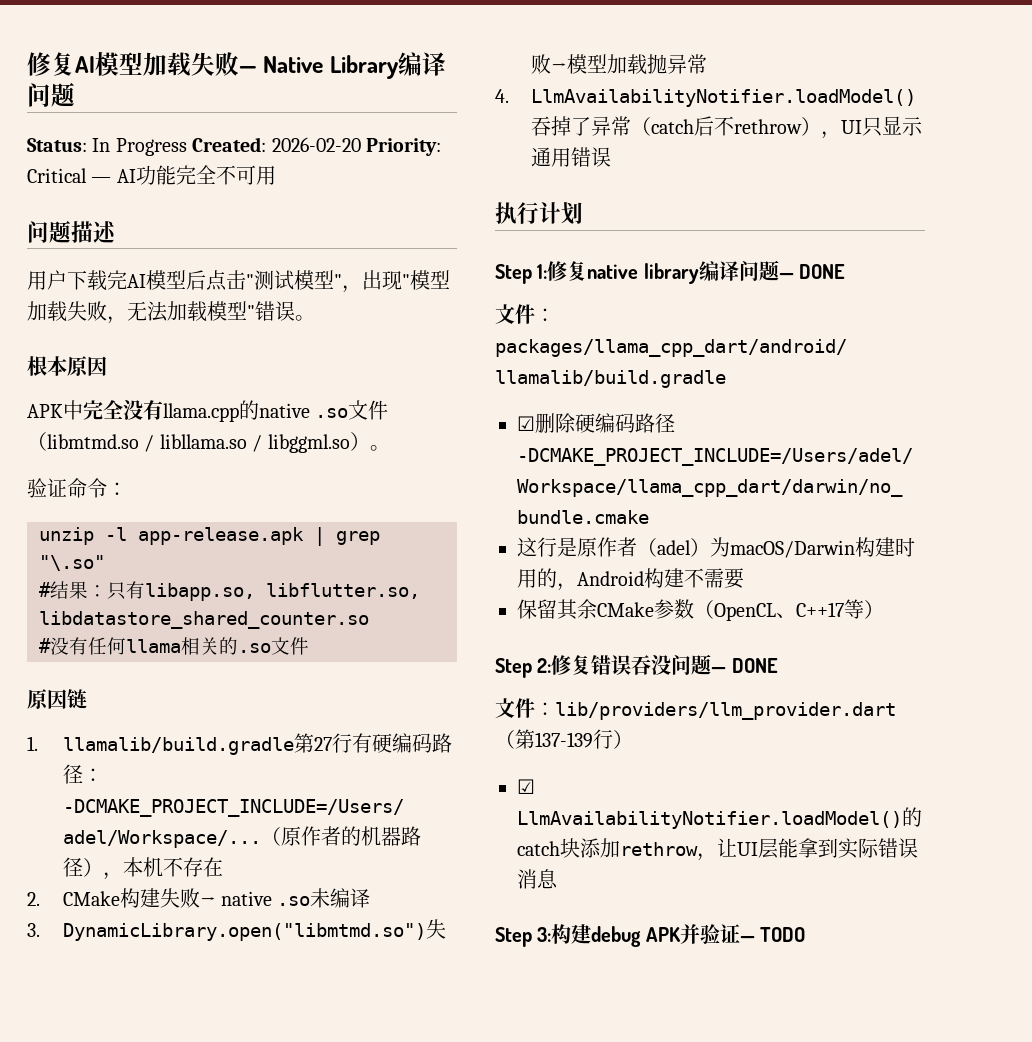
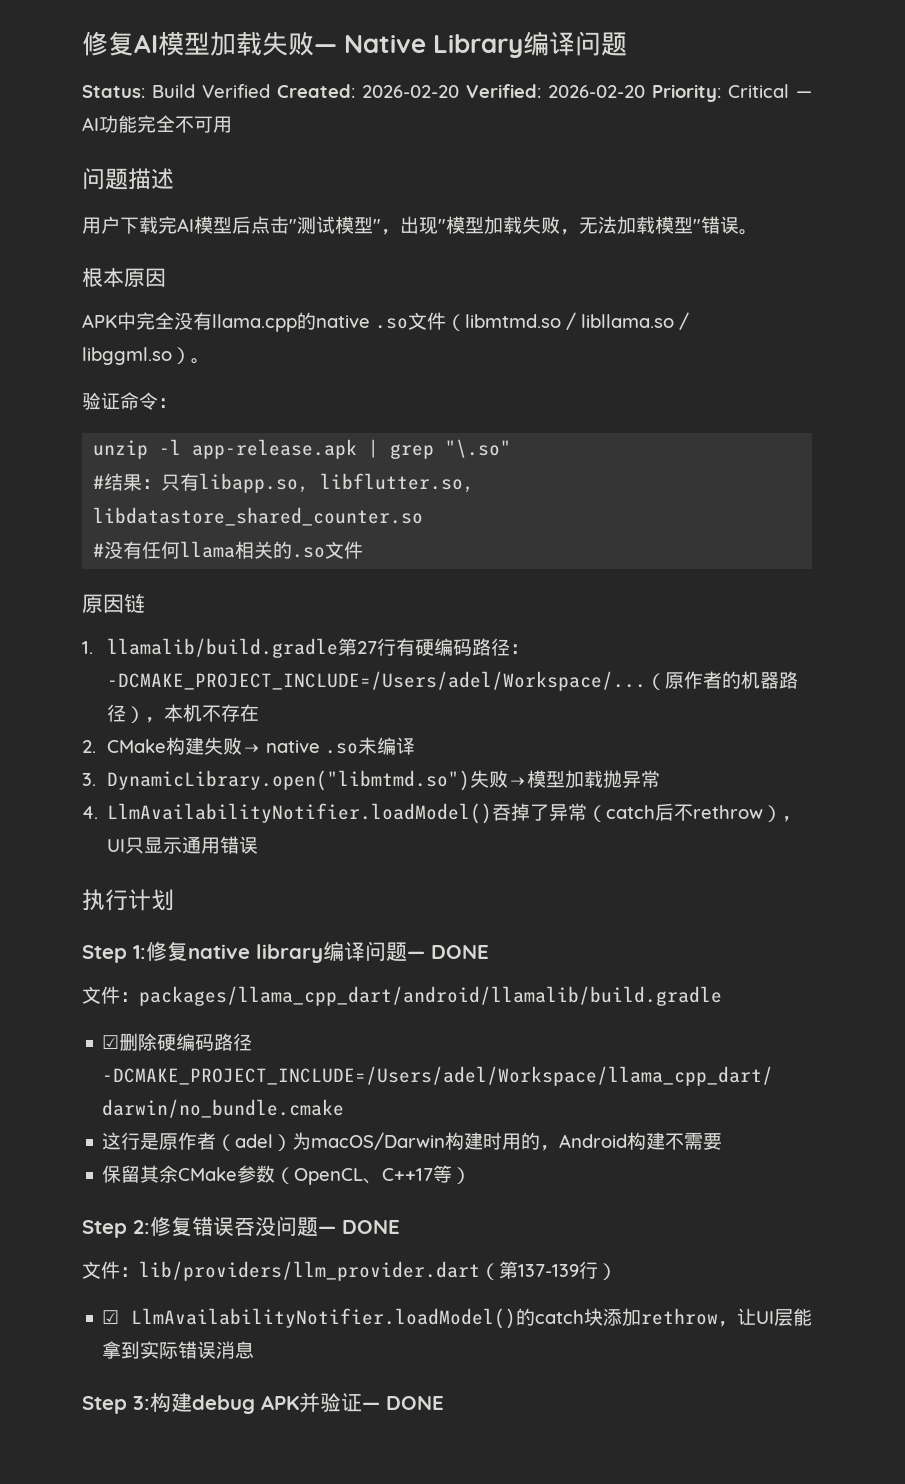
- Status: In Progress Created: 2026-02-20 Priority: Critical — AI功能完全不可用
+ Status: Build Verified Created: 2026-02-20 Verified: 2026-02-20 Priority: Critical — AI功能完全不可用
- Step 3:构建debug APK并验证— TODO
+ Step 3:构建debug APK并验证— DONE

